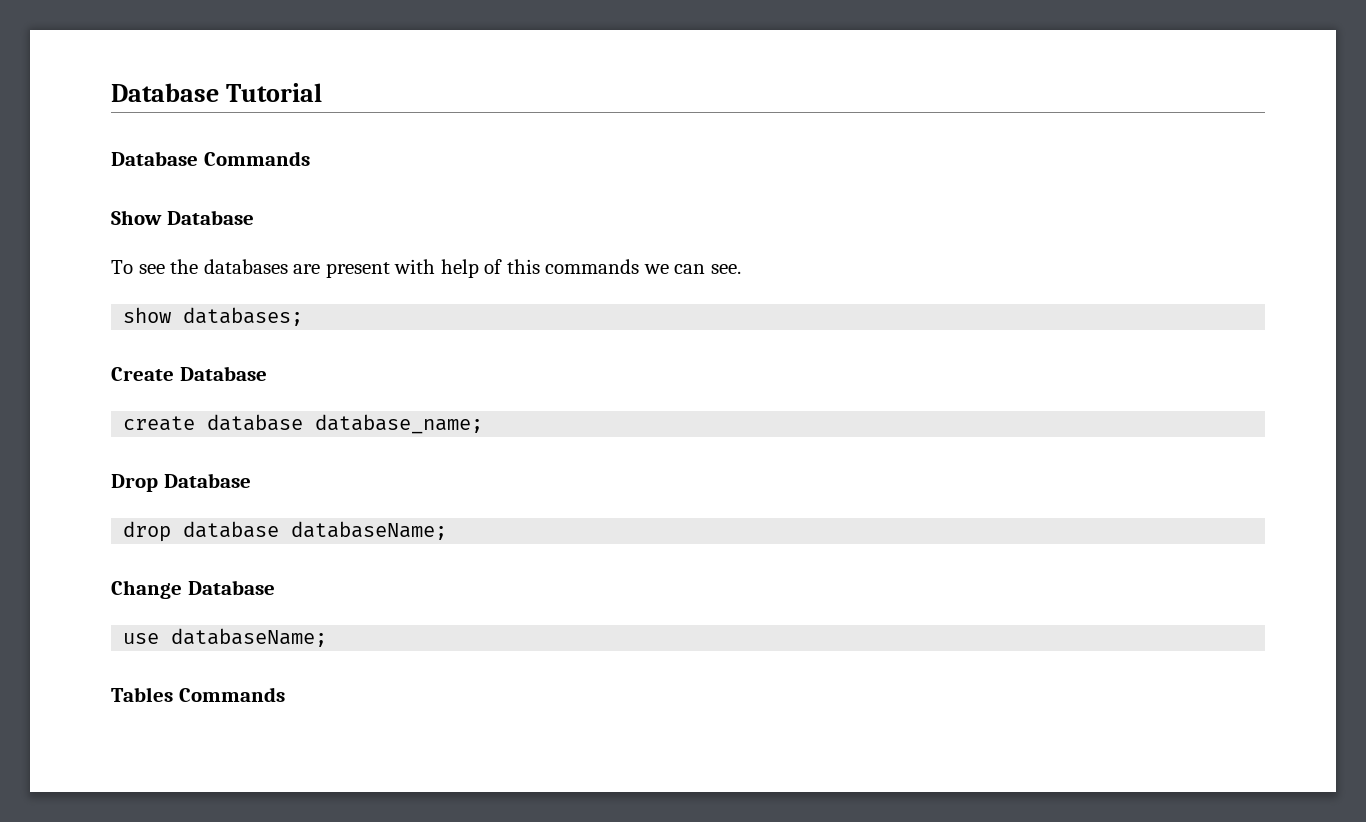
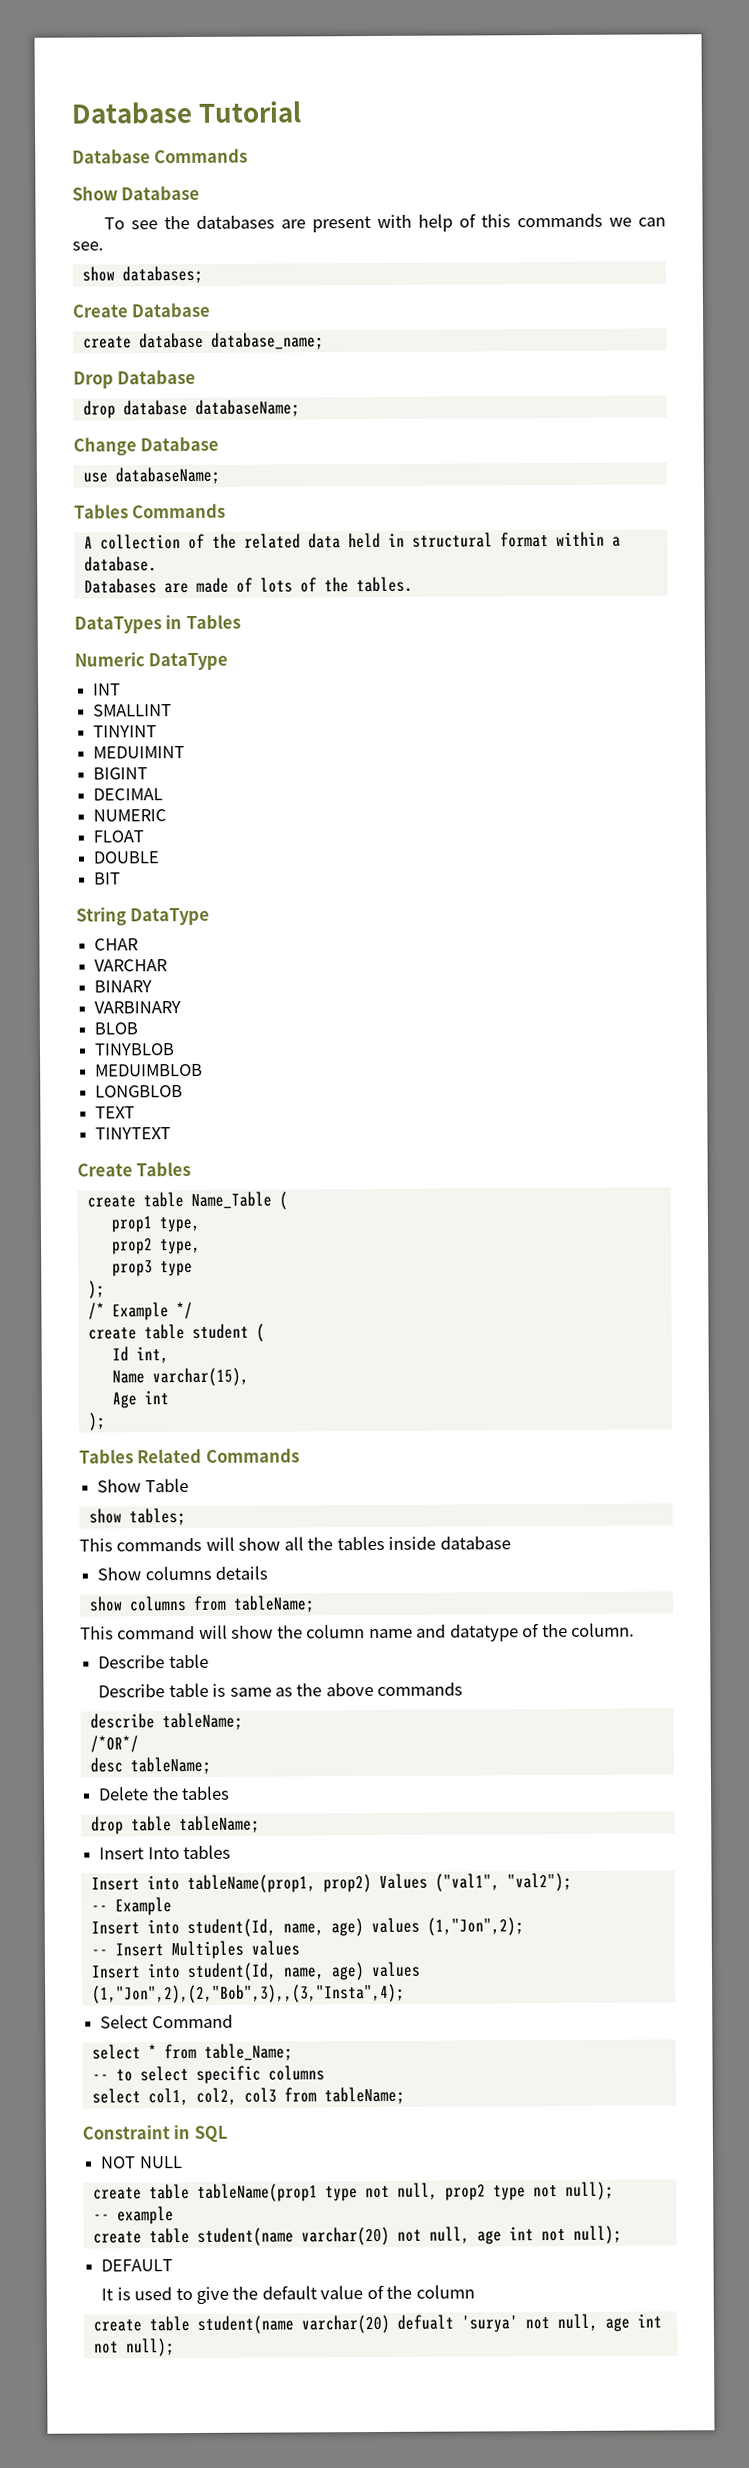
+ A collection of the related data held in structural format within a database.
+ Databases are made of lots of the tables.
+ DataTypes in Tables
+ Numeric DataType
+ INT
+ SMALLINT
+ TINYINT
+ MEDUIMINT
+ BIGINT
+ DECIMAL
+ NUMERIC
+ FLOAT
+ DOUBLE
+ BIT
+ String DataType
+ CHAR
+ VARCHAR
+ BINARY
+ VARBINARY
+ BLOB
+ TINYBLOB
+ MEDUIMBLOB
+ LONGBLOB
+ TEXT
+ TINYTEXT
+ Create Tables
+ create table Name_Table (
+ prop1 type,
+ prop2 type,
+ prop3 type
+ );
+ /* Example */
+ create table student (
+ Id int,
+ Name varchar(15),
+ Age int
+ );
+ Tables Related Commands
+ Show Table
+ show tables;
+ This commands will show all the tables inside database
+ Show columns details
+ show columns from tableName;
+ This command will show the column name and datatype of the column.
+ Describe table
+ Describe table is same as the above commands
+ describe tableName;
+ /*OR*/
+ desc tableName;
+ Delete the tables
+ drop table tableName;
+ Insert Into tables
+ Insert into tableName(prop1, prop2) Values ("val1", "val2");
+ -- Example
+ Insert into student(Id, name, age) values (1,"Jon",2);
+ -- Insert Multiples values
+ Insert into student(Id, name, age) values (1,"Jon",2),(2,"Bob",3),,(3,"Insta",4);
+ Select Command
+ select * from table_Name;
+ -- to select specific columns
+ select col1, col2, col3 from tableName;
+ Constraint in SQL
+ NOT NULL
+ create table tableName(prop1 type not null, prop2 type not null);
+ -- example
+ create table student(name varchar(20) not null, age int not null);
+ DEFAULT
+ It is used to give the default value of the column
+ create table student(name varchar(20) defualt 'surya' not null, age int not null);

